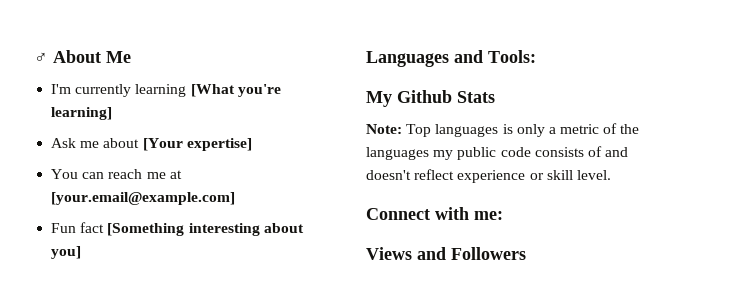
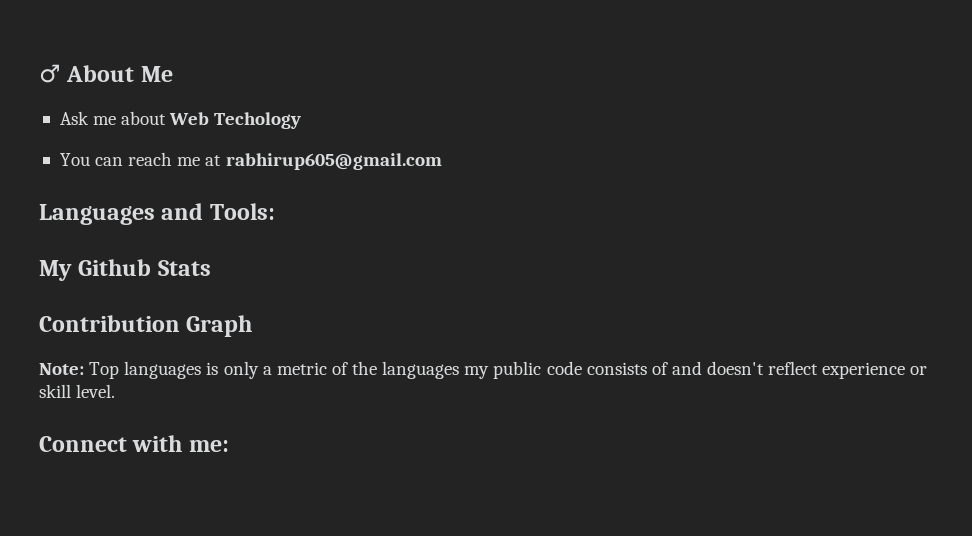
- I'm currently learning [What you're learning]
- Ask me about [Your expertise]
+ Ask me about Web Techology
- You can reach me at [your.email@example.com]
- Fun fact [Something interesting about you]
+ You can reach me at rabhirup605@gmail.com
+ Contribution Graph
- Views and Followers

